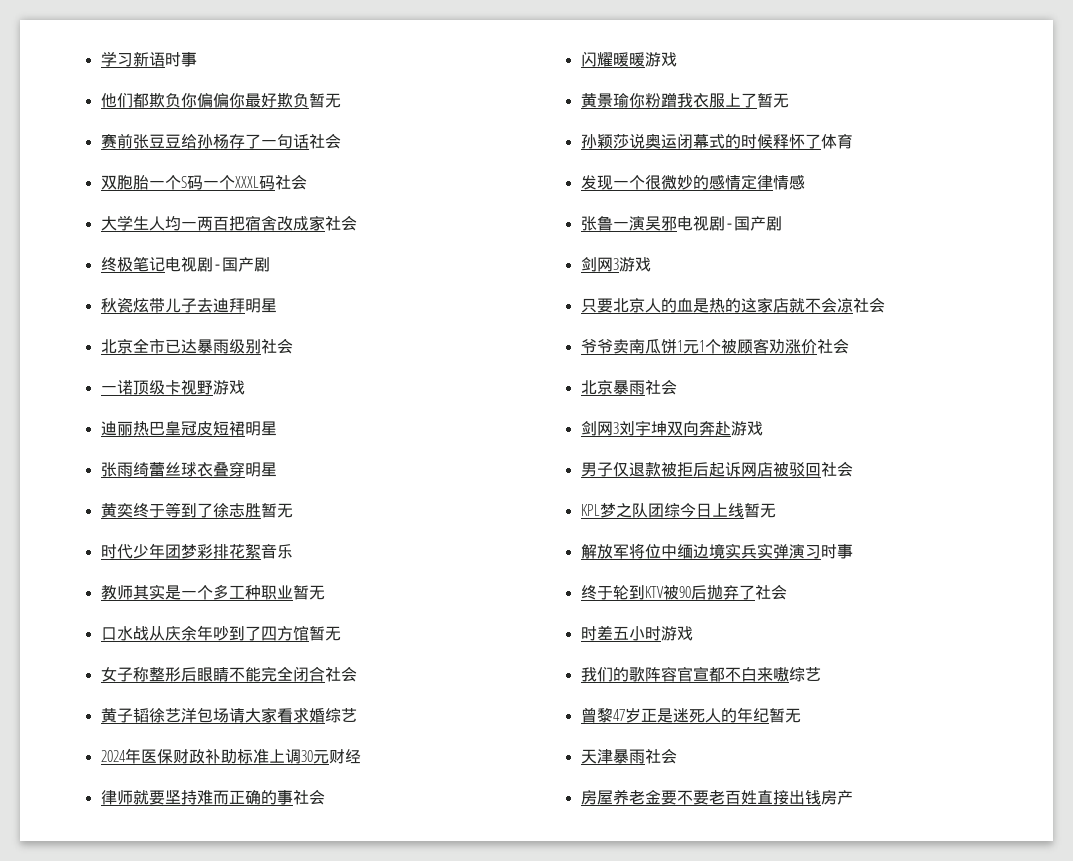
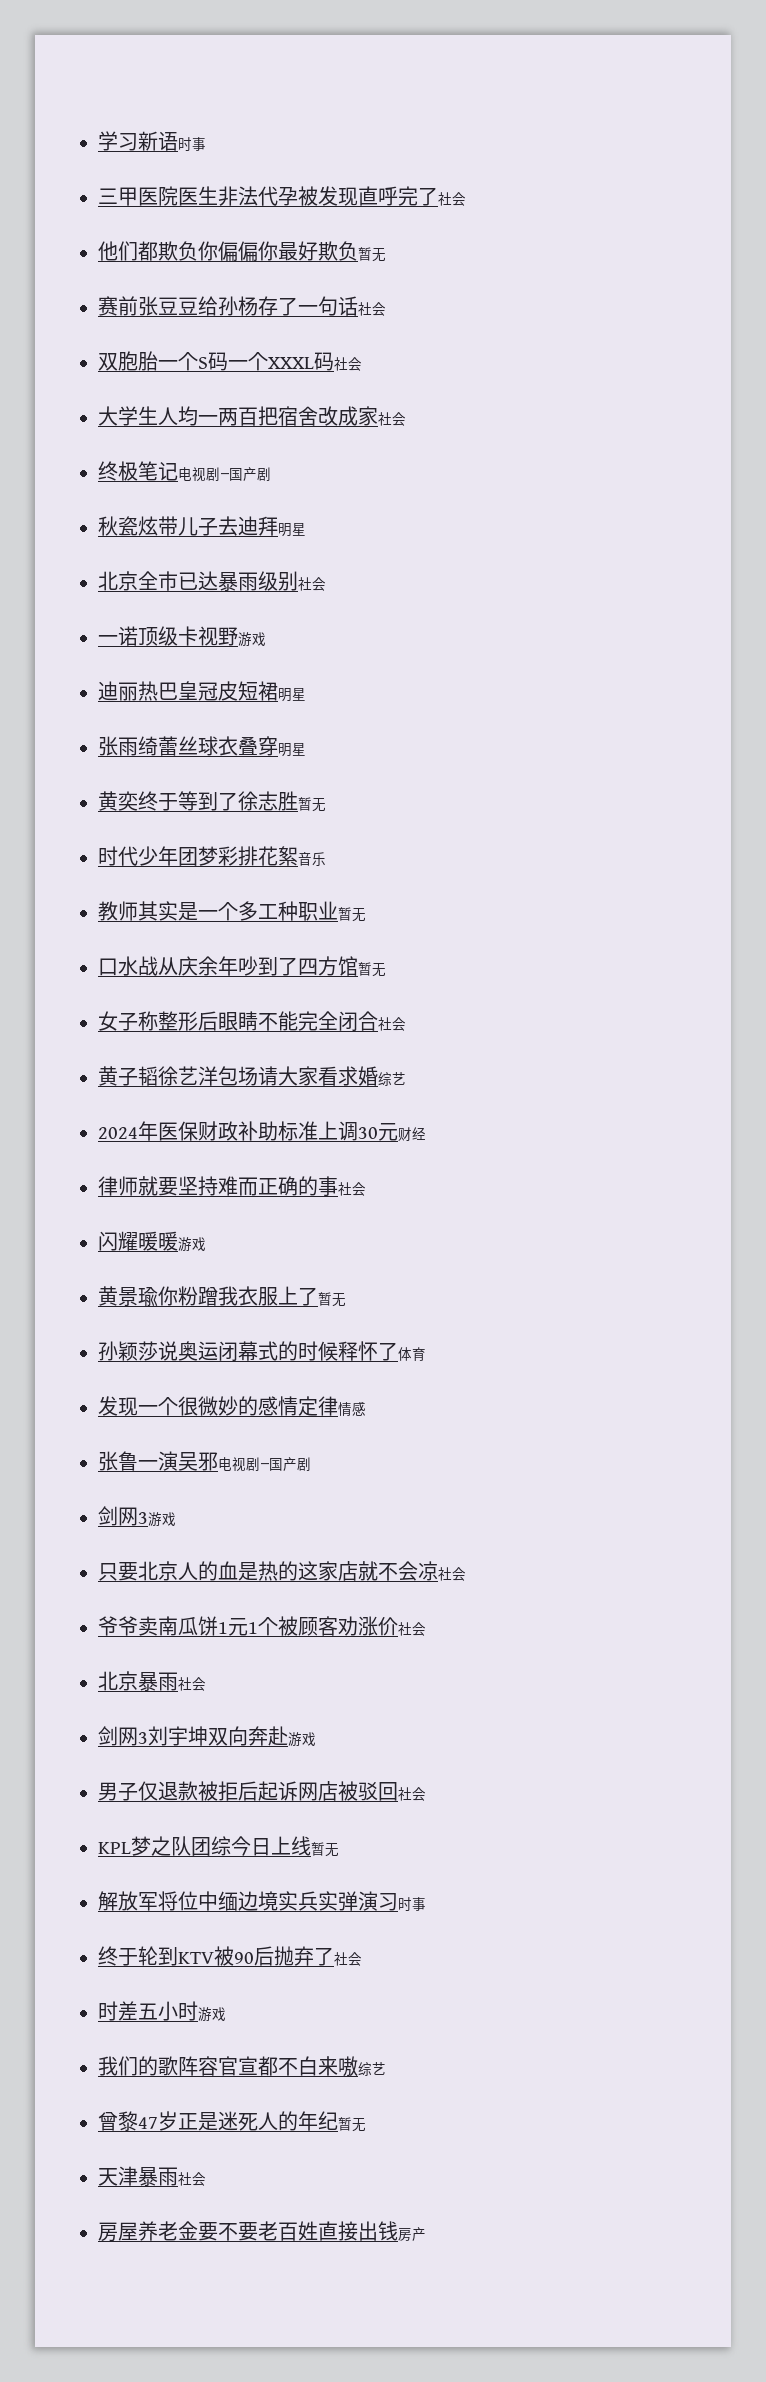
+ 三甲医院医生非法代孕被发现直呼完了社会

